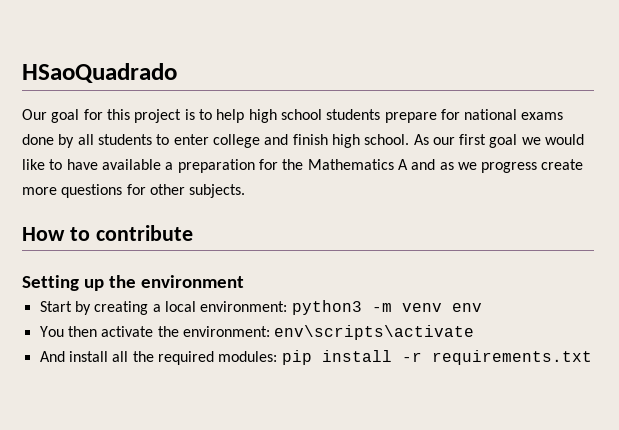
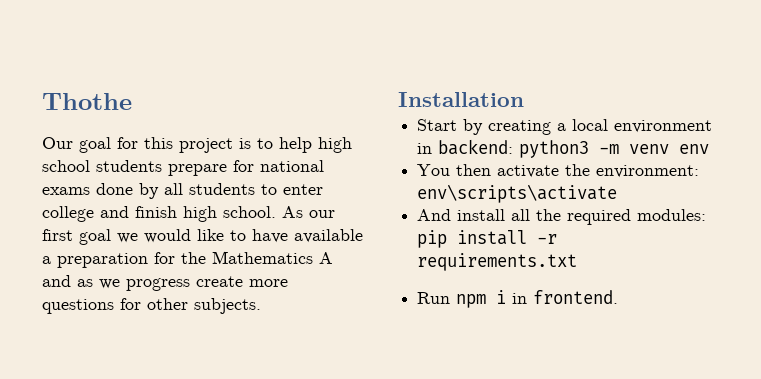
- HSaoQuadrado
+ Thothe
- How to contribute
- Setting up the environment
+ Installation
- Start by creating a local environment: python3 -m venv env
+ Start by creating a local environment in backend: python3 -m venv env
+ Run npm i in frontend.

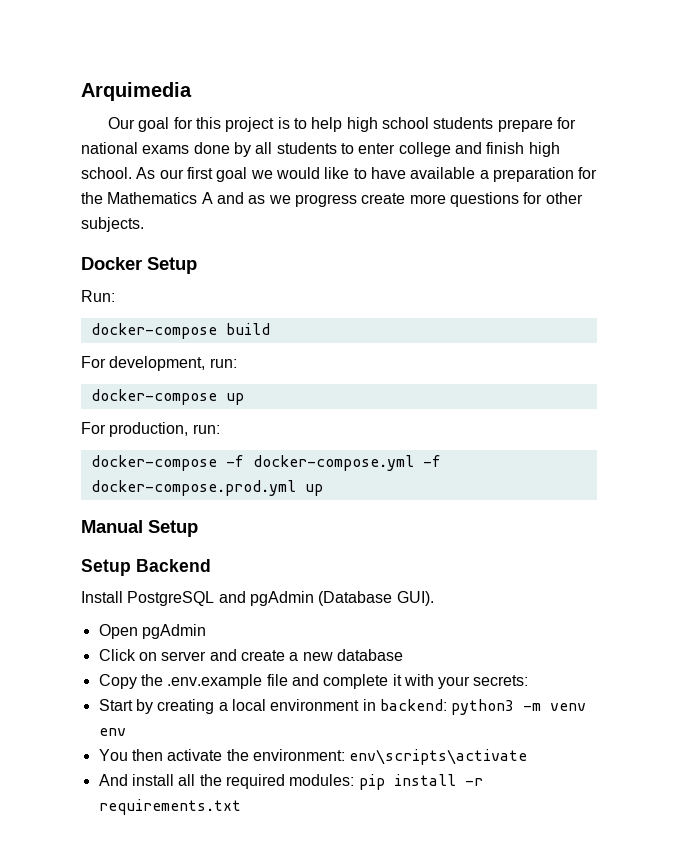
- Thothe
+ Arquimedia
- Installation
+ Docker Setup
+ Run:
+ docker-compose build
+ For development, run:
+ docker-compose up
+ For production, run:
+ docker-compose -f docker-compose.yml -f docker-compose.prod.yml up
+ Manual Setup
+ Setup Backend
+ Install PostgreSQL and pgAdmin (Database GUI).
+ Open pgAdmin
+ Click on server and create a new database
+ Copy the .env.example file and complete it with your secrets:
- Run npm i in frontend.

